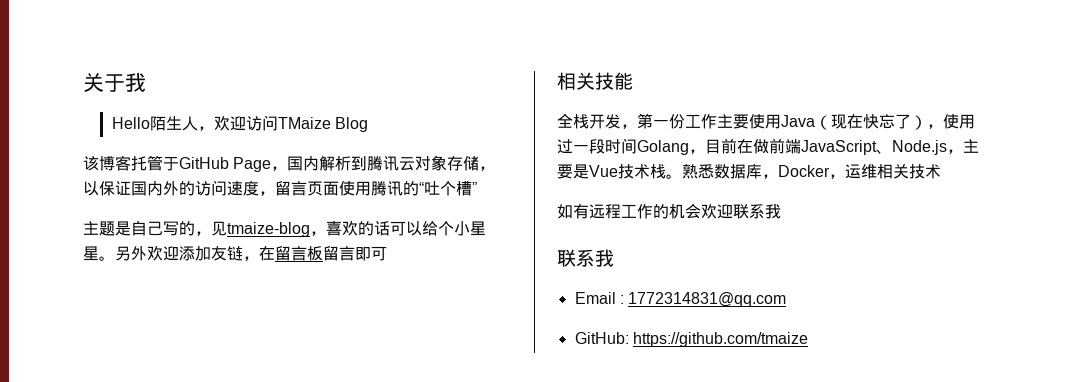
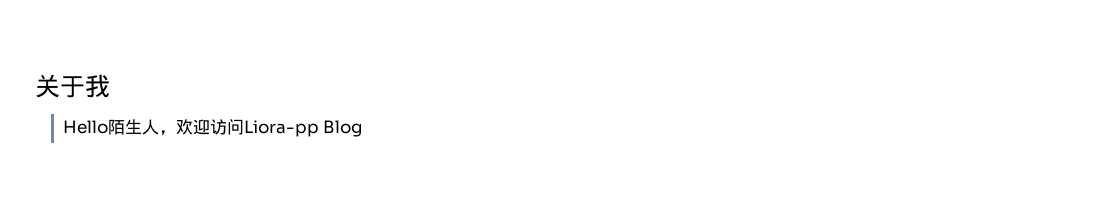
- Hello陌生人，欢迎访问TMaize Blog
+ Hello陌生人，欢迎访问Liora-pp Blog
- 该博客托管于GitHub Page，国内解析到腾讯云对象存储，以保证国内外的访问速度，留言页面使用腾讯的“吐个槽”
- 主题是自己写的，见tmaize-blog，喜欢的话可以给个小星星。另外欢迎添加友链，在留言板留言即可
- 相关技能
- 全栈开发，第一份工作主要使用Java（现在快忘了），使用过一段时间Golang，目前在做前端JavaScript、Node.js，主要是Vue技术栈。熟悉数据库，Docker，运维相关技术
- 如有远程工作的机会欢迎联系我
- 联系我
- Email : 1772314831@qq.com
- GitHub: https://github.com/tmaize

